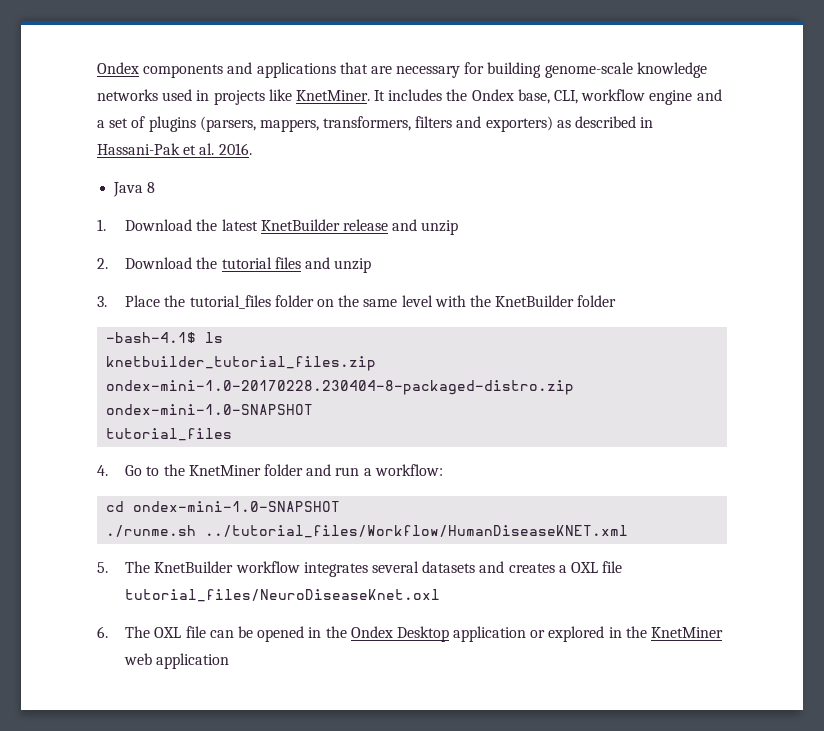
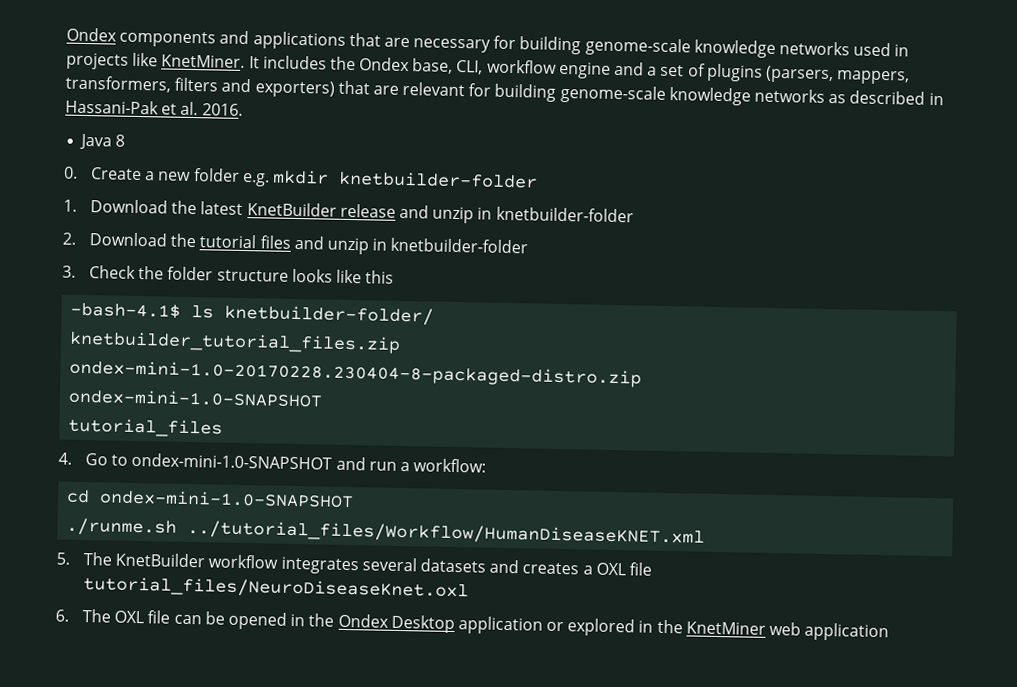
- It includes the Ondex base, CLI, workflow engine and a set of plugins (parsers, mappers, transformers, filters and exporters) as described in Hassani-Pak et al. 2016.
+ It includes the Ondex base, CLI, workflow engine and a set of plugins (parsers, mappers, transformers, filters and exporters) that are relevant for building genome-scale knowledge networks as described in Hassani-Pak et al. 2016.
+ 0. Create a new folder e.g. mkdir knetbuilder-folder
- 1. Download the latest KnetBuilder release and unzip
+ 1. Download the latest KnetBuilder release and unzip in knetbuilder-folder
- 2. Download the tutorial files and unzip
+ 2. Download the tutorial files and unzip in knetbuilder-folder
- 3. Place the tutorial_files folder on the same level with the KnetBuilder folder
+ 3. Check the folder structure looks like this
- -bash-4.1$ ls
+ -bash-4.1$ ls knetbuilder-folder/
- 4. Go to the KnetMiner folder and run a workflow:
+ 4. Go to ondex-mini-1.0-SNAPSHOT and run a workflow:

